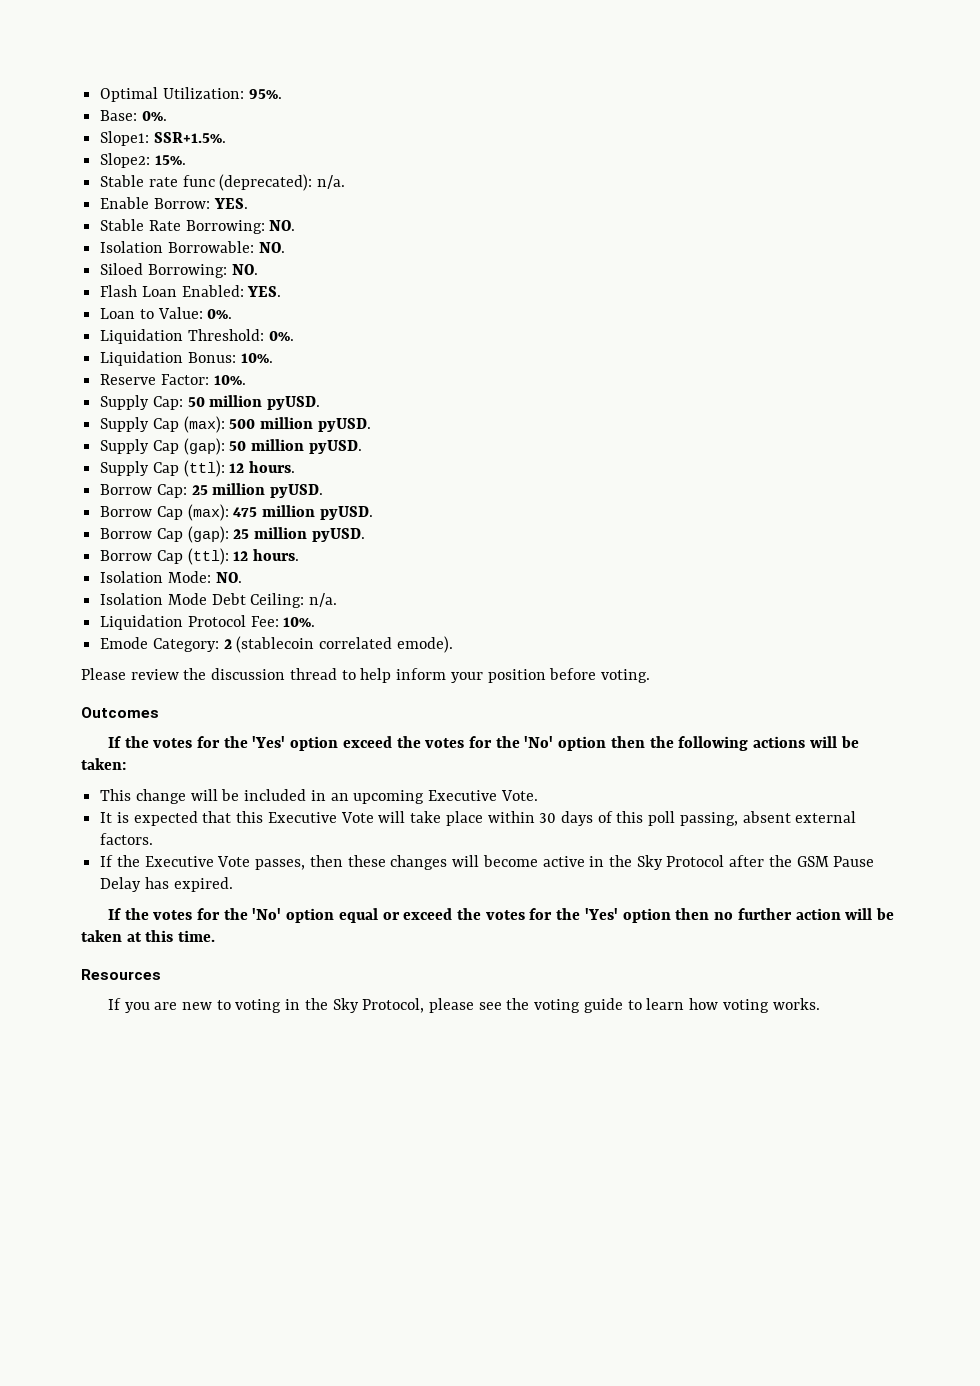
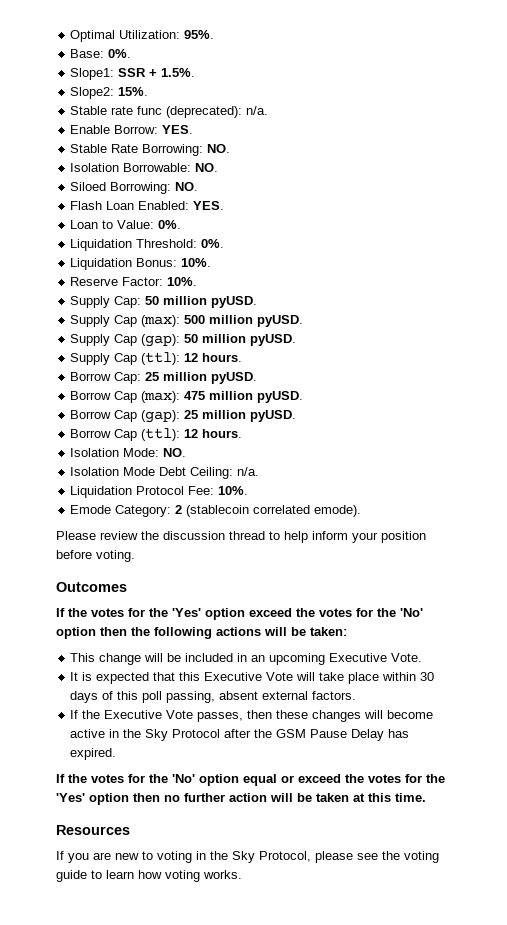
- Slope1: SSR+1.5%.
+ Slope1: SSR + 1.5%.

